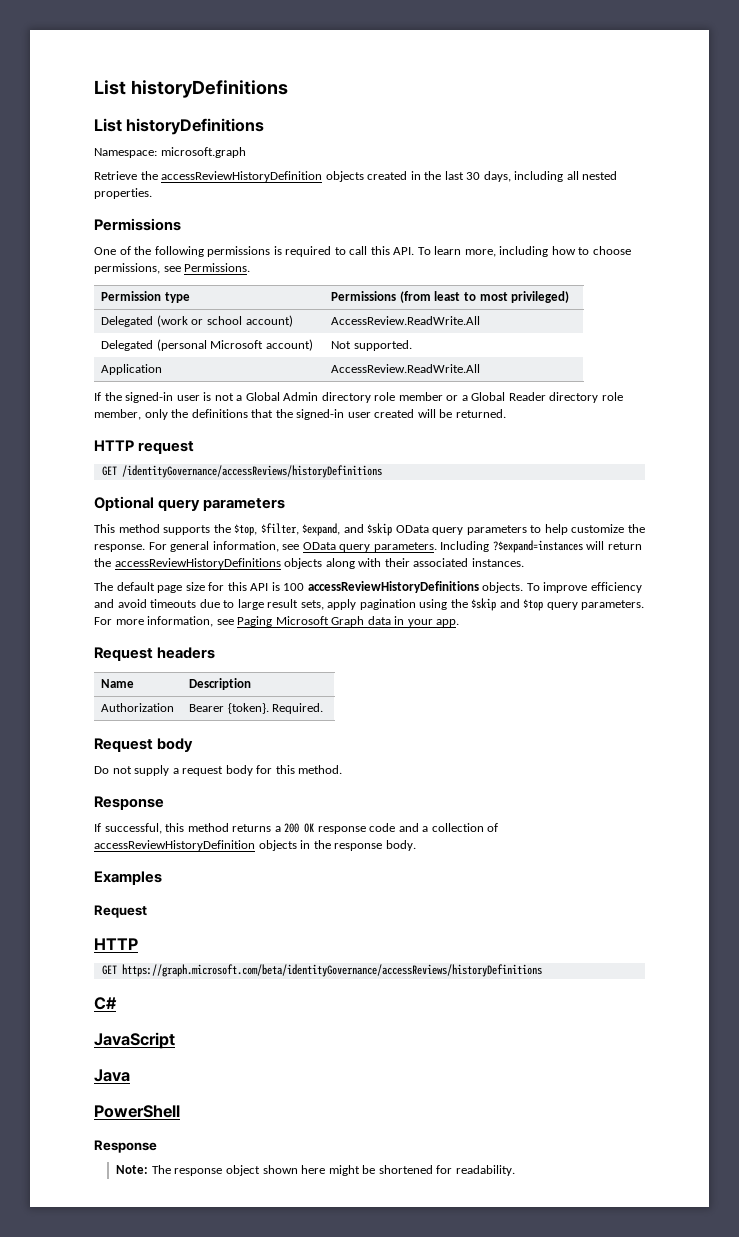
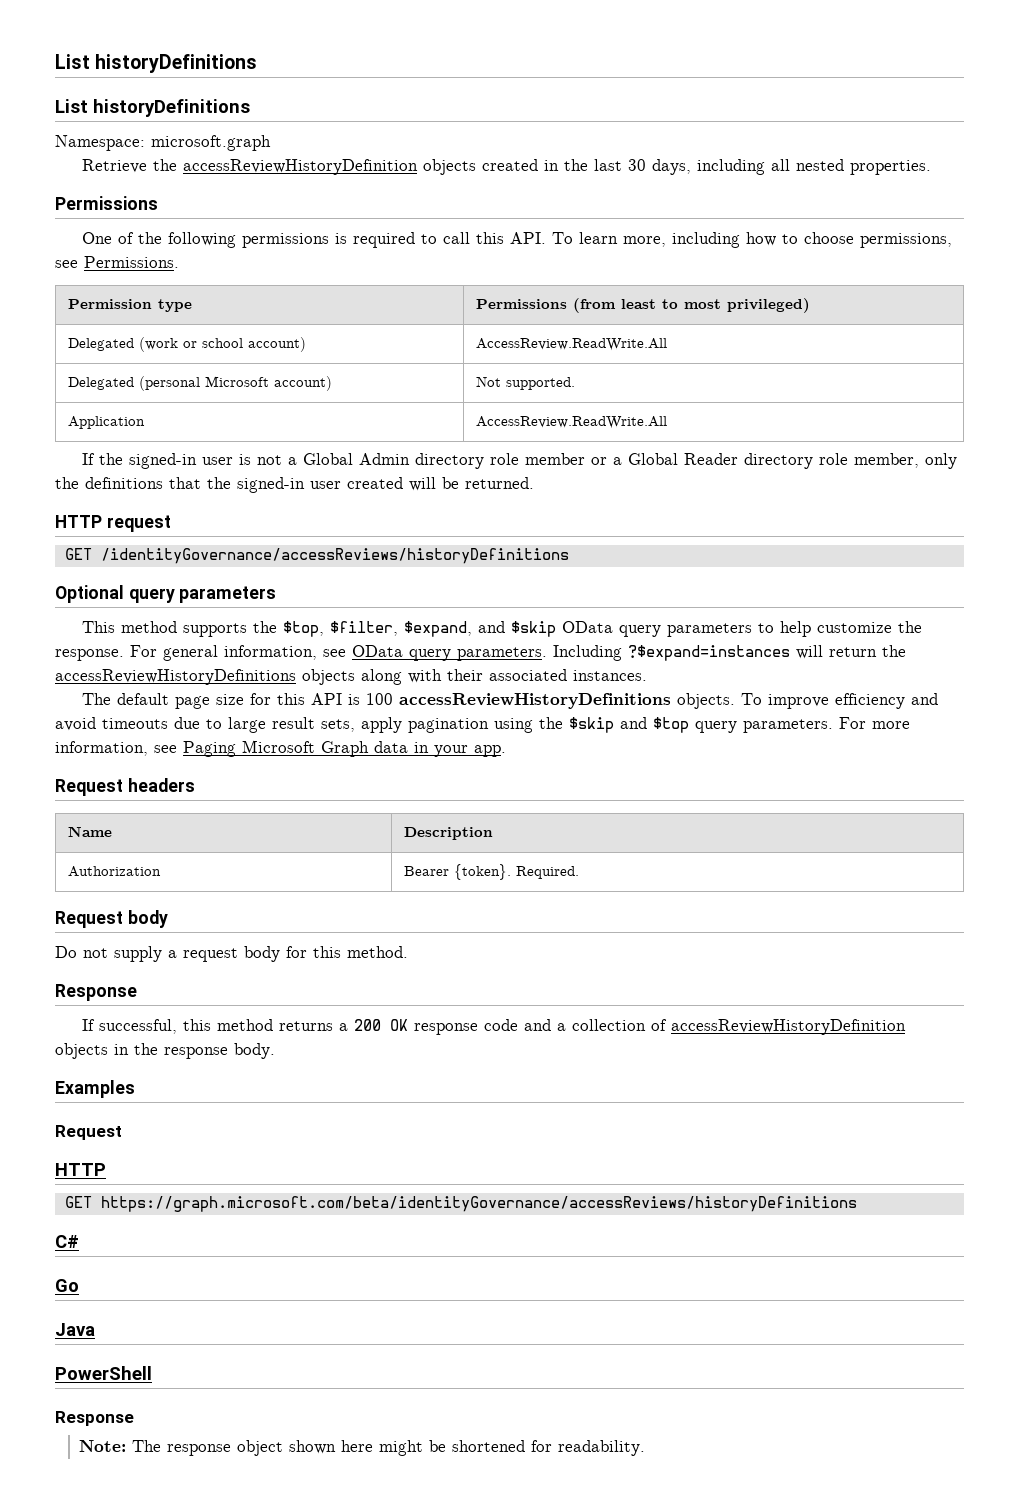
- JavaScript
+ Go

